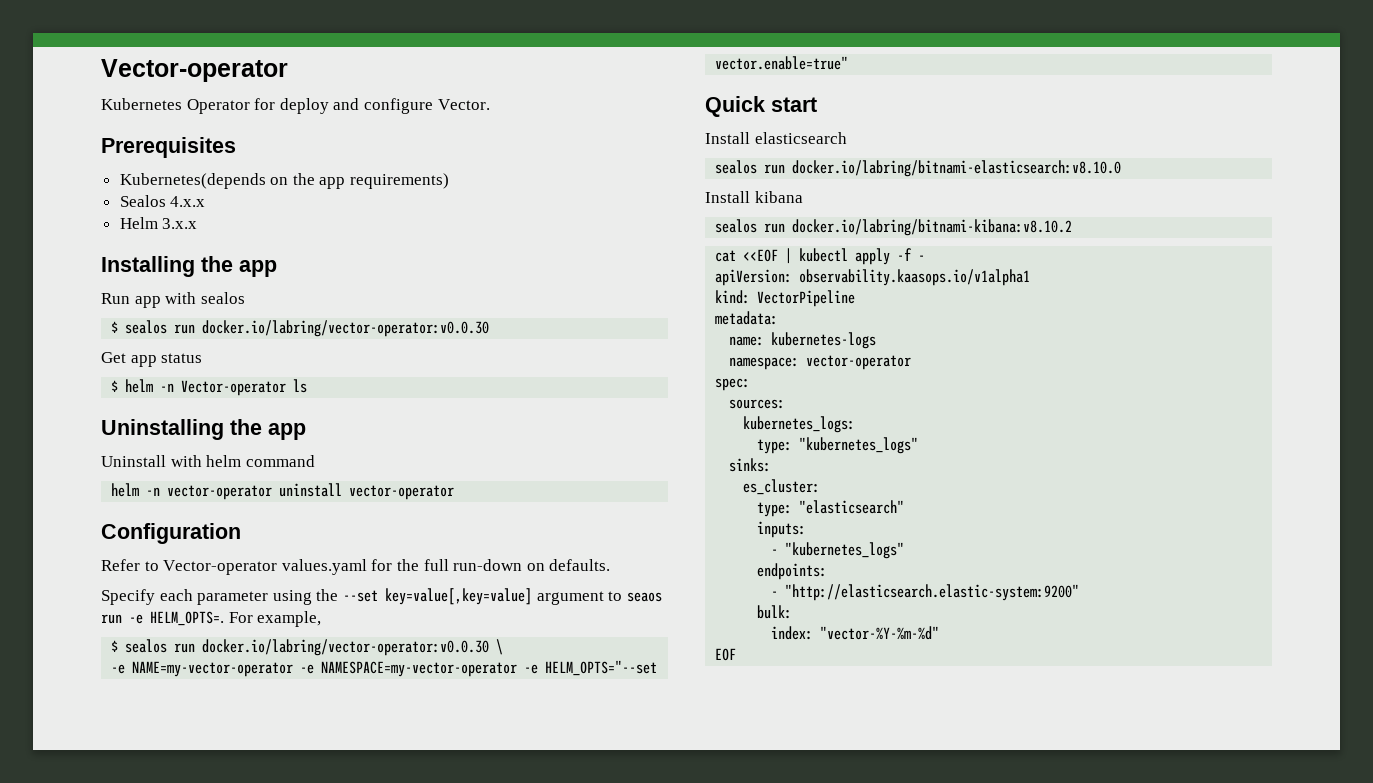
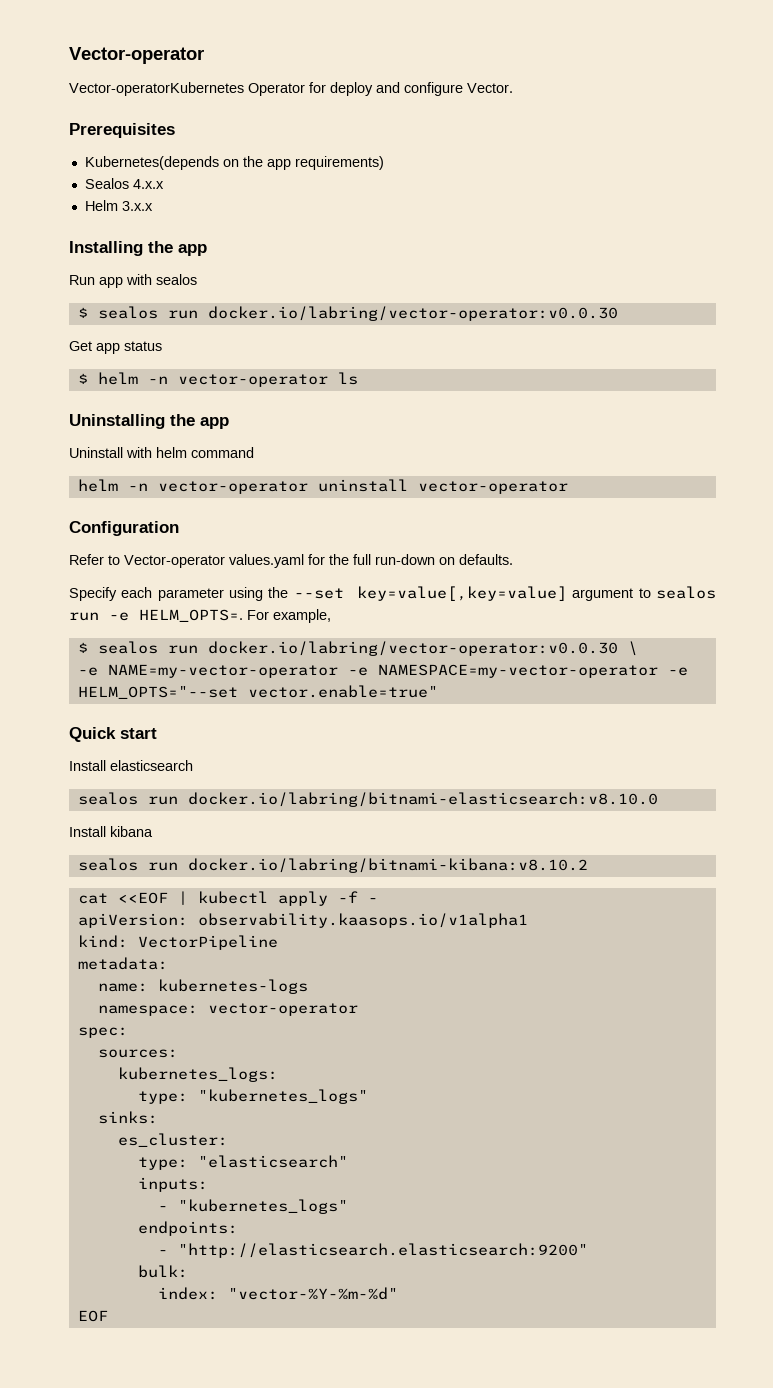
- Kubernetes Operator for deploy and configure Vector.
+ Vector-operatorKubernetes Operator for deploy and configure Vector.
- $ helm -n Vector-operator ls
+ $ helm -n vector-operator ls
- Specify each parameter using the --set key=value[,key=value] argument to seaos run -e HELM_OPTS=.
+ Specify each parameter using the --set key=value[,key=value] argument to sealos run -e HELM_OPTS=.
- - "http://elasticsearch.elastic-system:9200"
+ - "http://elasticsearch.elasticsearch:9200"

